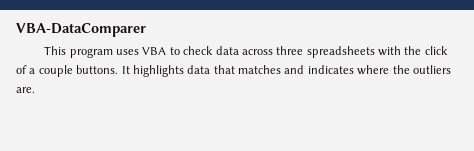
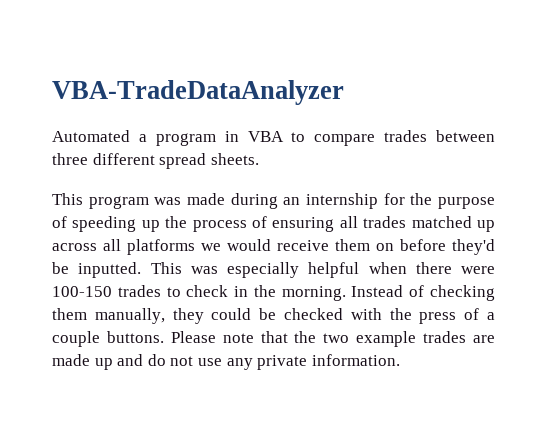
- VBA-DataComparer
- This program uses VBA to check data across three spreadsheets with the click of a couple buttons.
+ VBA-TradeDataAnalyzer
+ Automated a program in VBA to compare trades between three different spread sheets.
+ This program was made during an internship for the purpose of speeding up the process of ensuring all trades matched up across all platforms we would receive them on before they'd be inputted. This was especially helpful when there were 100-150 trades to check in the morning. Instead of checking them manually, they could be checked with the press of a couple buttons.
- It highlights data that matches and indicates where the outliers are.
+ Please note that the two example trades are made up and do not use any private information.

